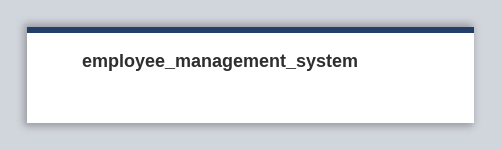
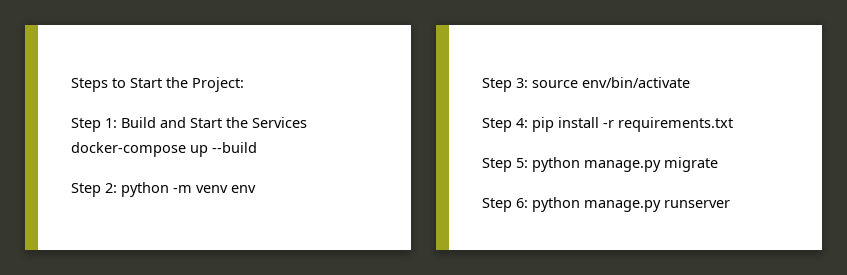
- employee_management_system
+ Steps to Start the Project:
+ Step 1: Build and Start the Services docker-compose up --build
+ Step 2: python -m venv env
+ Step 3: source env/bin/activate
+ Step 4: pip install -r requirements.txt
+ Step 5: python manage.py migrate
+ Step 6: python manage.py runserver

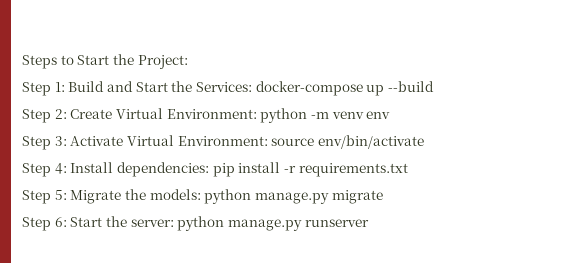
- Step 1: Build and Start the Services docker-compose up --build
+ Step 1: Build and Start the Services: docker-compose up --build
- Step 2: python -m venv env
+ Step 2: Create Virtual Environment: python -m venv env
- Step 3: source env/bin/activate
+ Step 3: Activate Virtual Environment: source env/bin/activate
- Step 4: pip install -r requirements.txt
+ Step 4: Install dependencies: pip install -r requirements.txt
- Step 5: python manage.py migrate
+ Step 5: Migrate the models: python manage.py migrate
- Step 6: python manage.py runserver
+ Step 6: Start the server: python manage.py runserver

